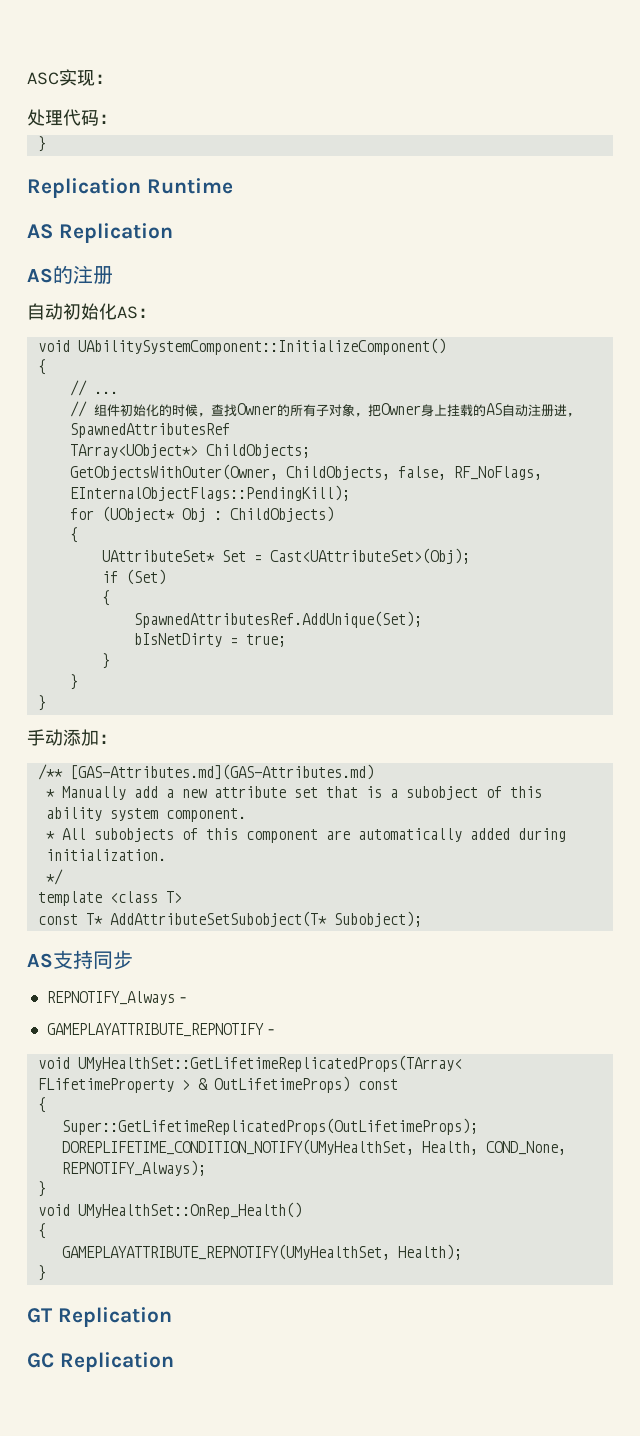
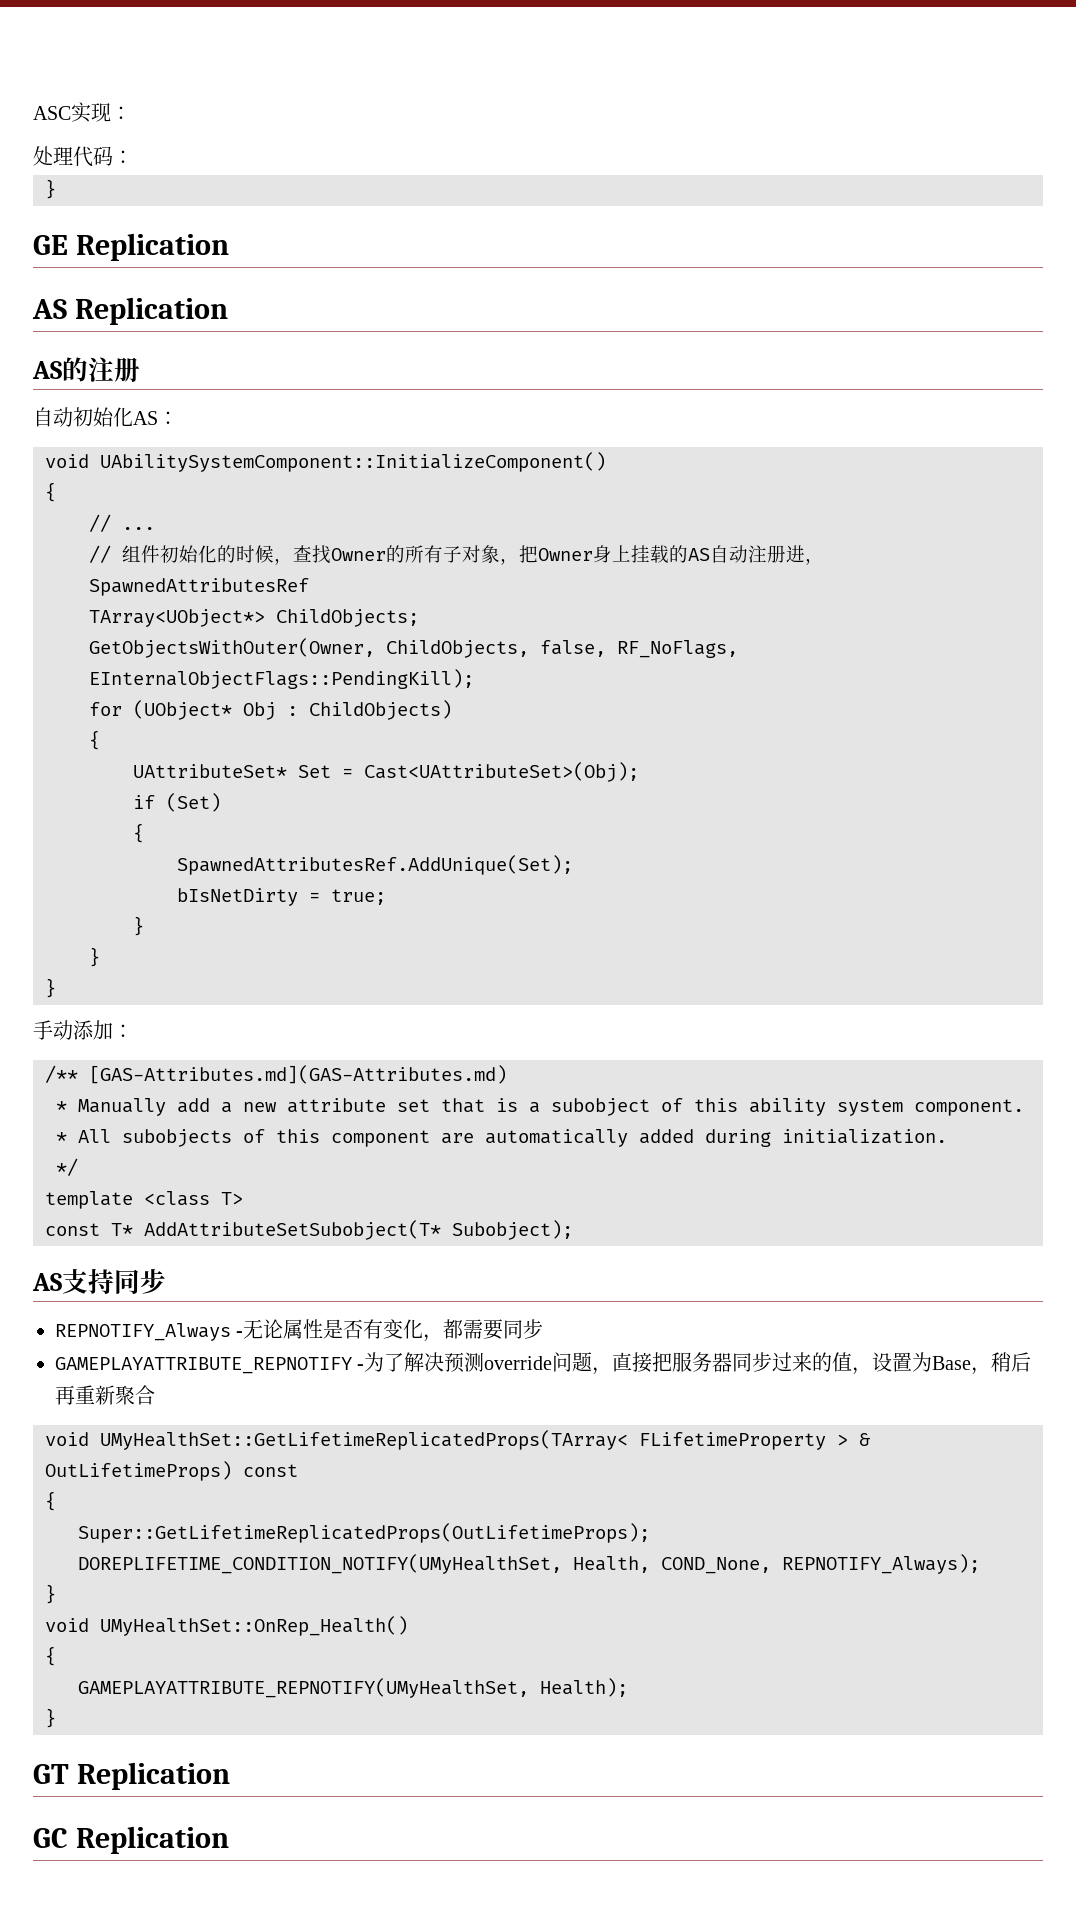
- Replication Runtime
+ GE Replication
- REPNOTIFY_Always -
- GAMEPLAYATTRIBUTE_REPNOTIFY -
+ REPNOTIFY_Always -无论属性是否有变化，都需要同步
+ GAMEPLAYATTRIBUTE_REPNOTIFY -为了解决预测override问题，直接把服务器同步过来的值，设置为Base，稍后再重新聚合

